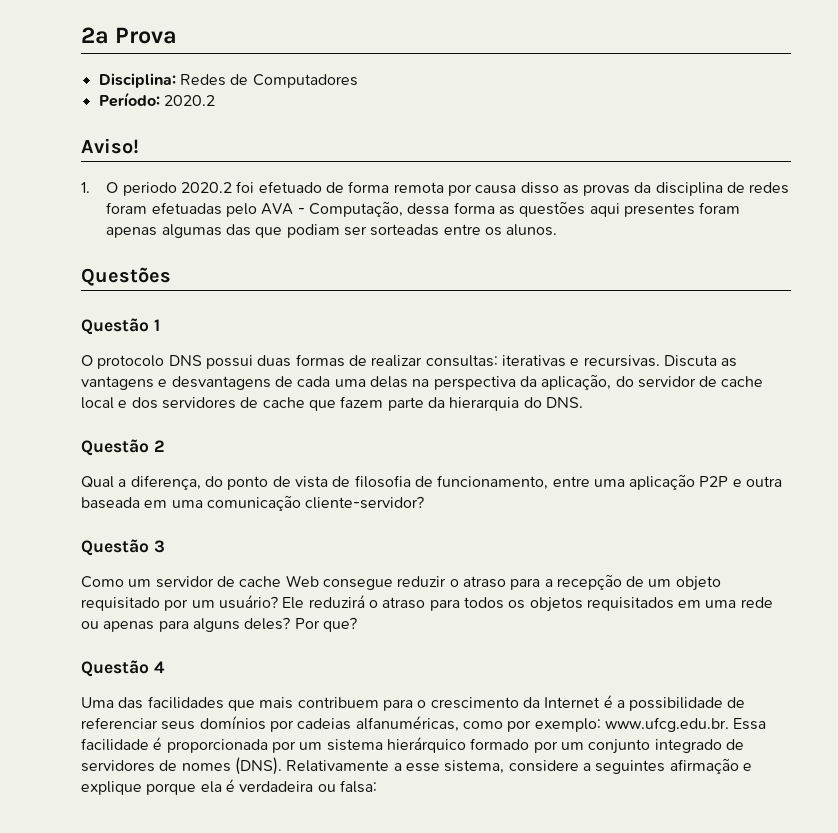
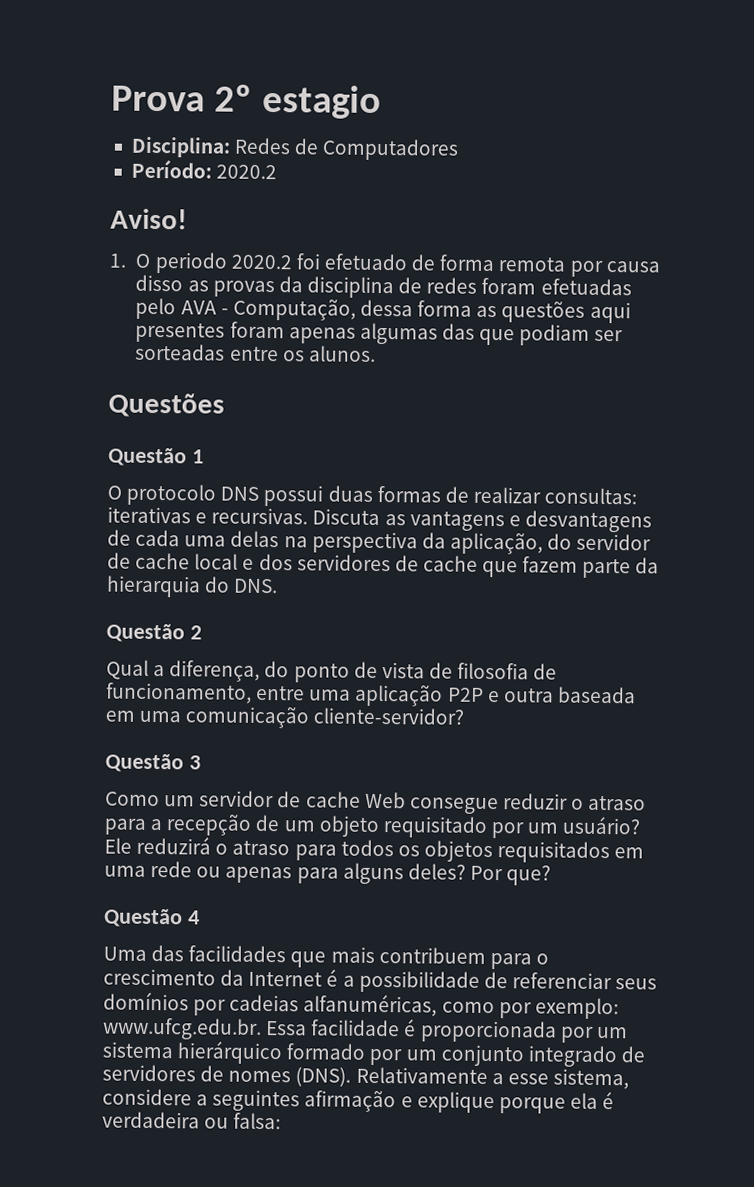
- 2ª Prova
+ Prova 2º estagio

